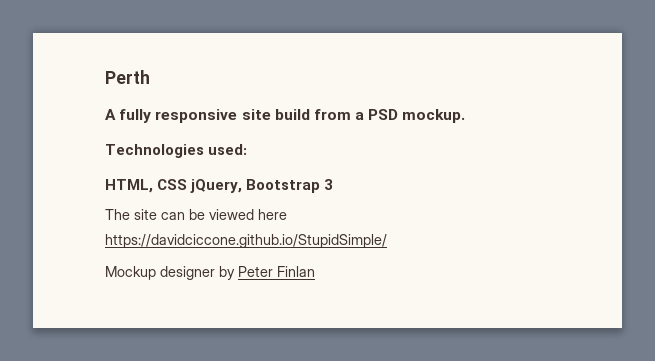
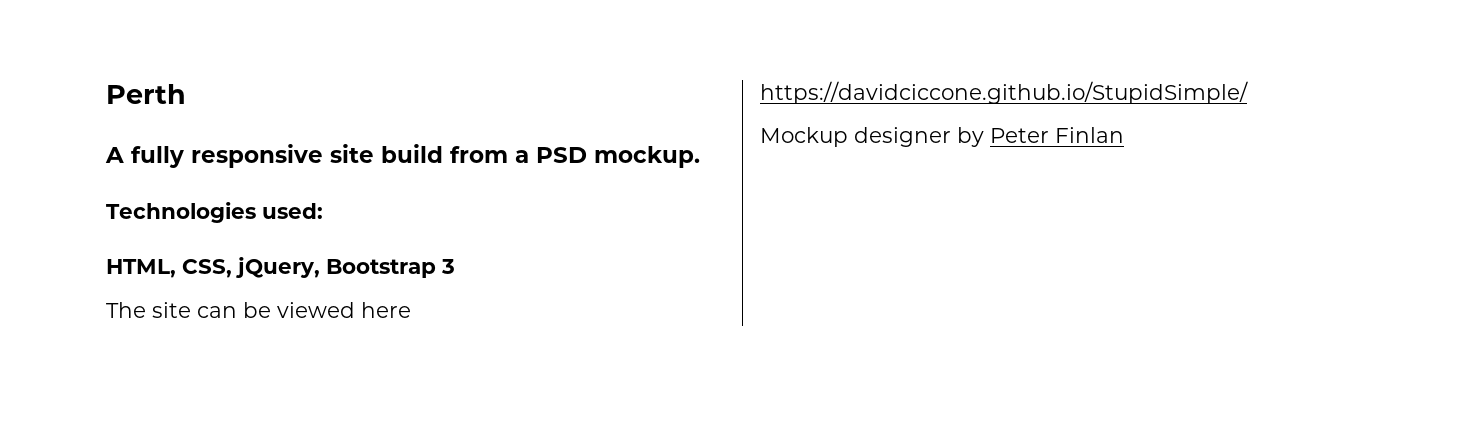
- HTML, CSS jQuery, Bootstrap 3
+ HTML, CSS, jQuery, Bootstrap 3

